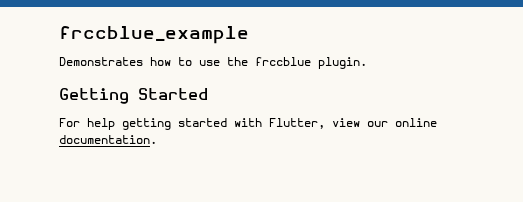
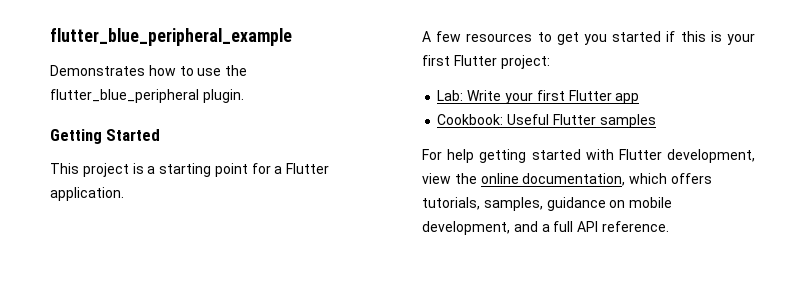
- frccblue_example
+ flutter_blue_peripheral_example
- Demonstrates how to use the frccblue plugin.
+ Demonstrates how to use the flutter_blue_peripheral plugin.
+ This project is a starting point for a Flutter application.
+ A few resources to get you started if this is your first Flutter project:
+ Lab: Write your first Flutter app
+ Cookbook: Useful Flutter samples
- For help getting started with Flutter, view our online documentation.
+ For help getting started with Flutter development, view the online documentation, which offers tutorials, samples, guidance on mobile development, and a full API reference.

